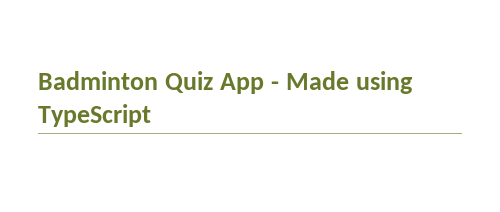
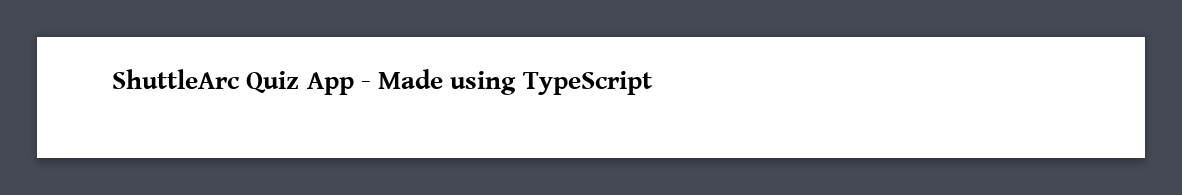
- Badminton Quiz App - Made using TypeScript
+ ShuttleArc Quiz App - Made using TypeScript

